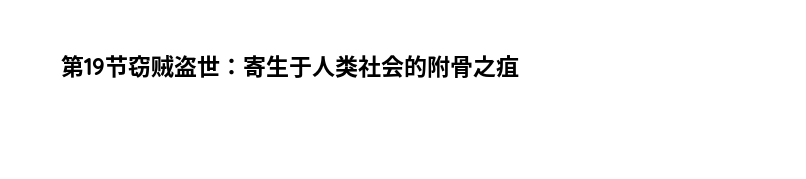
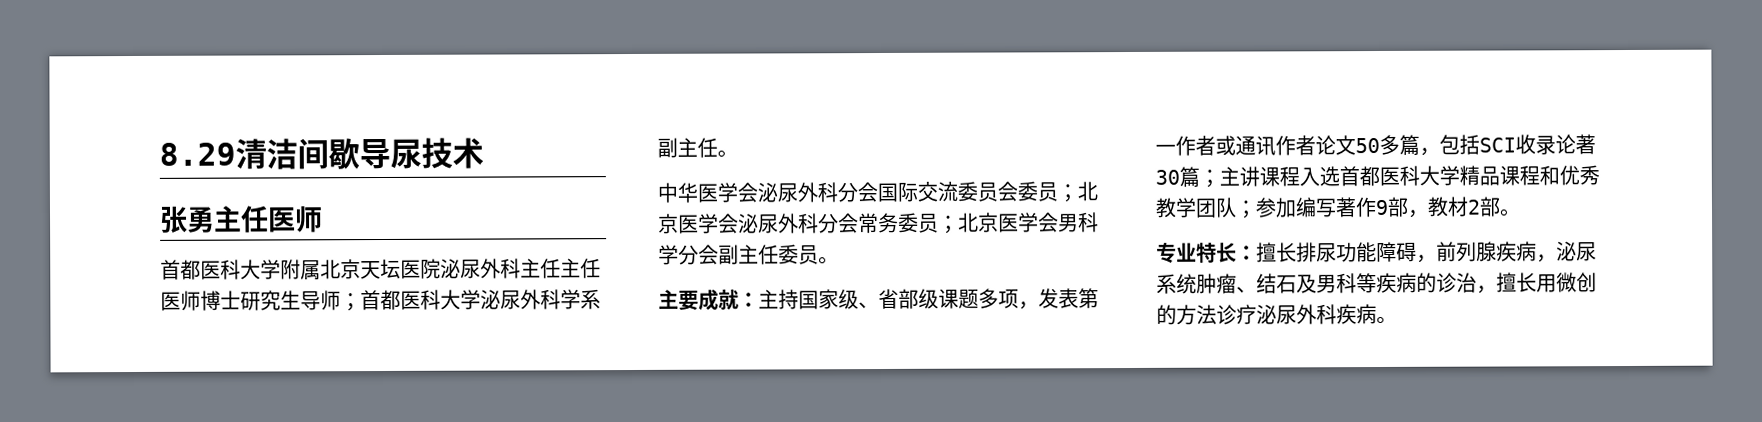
- 第19节窃贼盗世：寄生于人类社会的附骨之疽
+ 8.29清洁间歇导尿技术
+ 张勇主任医师
+ 首都医科大学附属北京天坛医院泌尿外科主任主任医师博士研究生导师；首都医科大学泌尿外科学系副主任。
+ 中华医学会泌尿外科分会国际交流委员会委员；北京医学会泌尿外科分会常务委员；北京医学会男科学分会副主任委员。
+ 主要成就：主持国家级、省部级课题多项，发表第一作者或通讯作者论文50多篇，包括SCI收录论著30篇；主讲课程入选首都医科大学精品课程和优秀教学团队；参加编写著作9部，教材2部。
+ 专业特长：擅长排尿功能障碍，前列腺疾病，泌尿系统肿瘤、结石及男科等疾病的诊治，擅长用微创的方法诊疗泌尿外科疾病。

